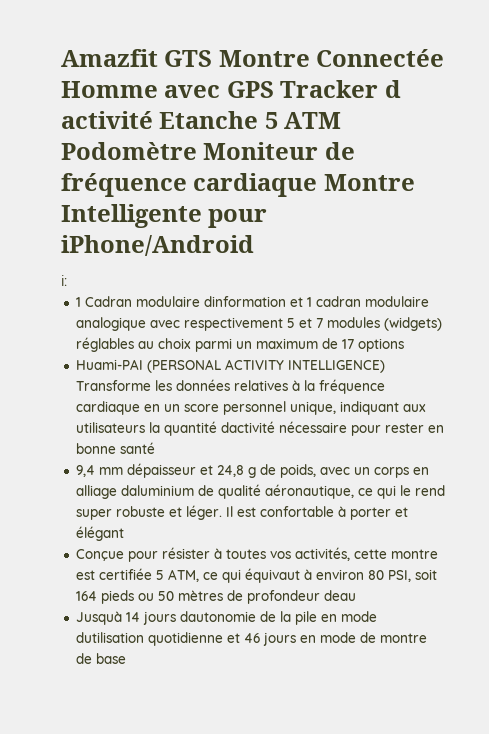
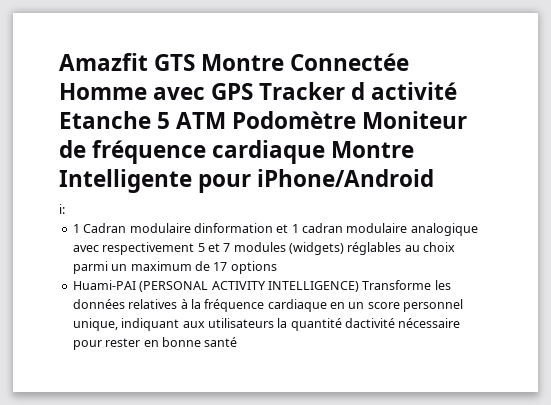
- 9,4 mm dépaisseur et 24,8 g de poids, avec un corps en alliage daluminium de qualité aéronautique, ce qui le rend super robuste et léger. Il est confortable à porter et élégant
- Conçue pour résister à toutes vos activités, cette montre est certifiée 5 ATM, ce qui équivaut à environ 80 PSI, soit 164 pieds ou 50 mètres de profondeur deau
- Jusquà 14 jours dautonomie de la pile en mode dutilisation quotidienne et 46 jours en mode de montre de base

